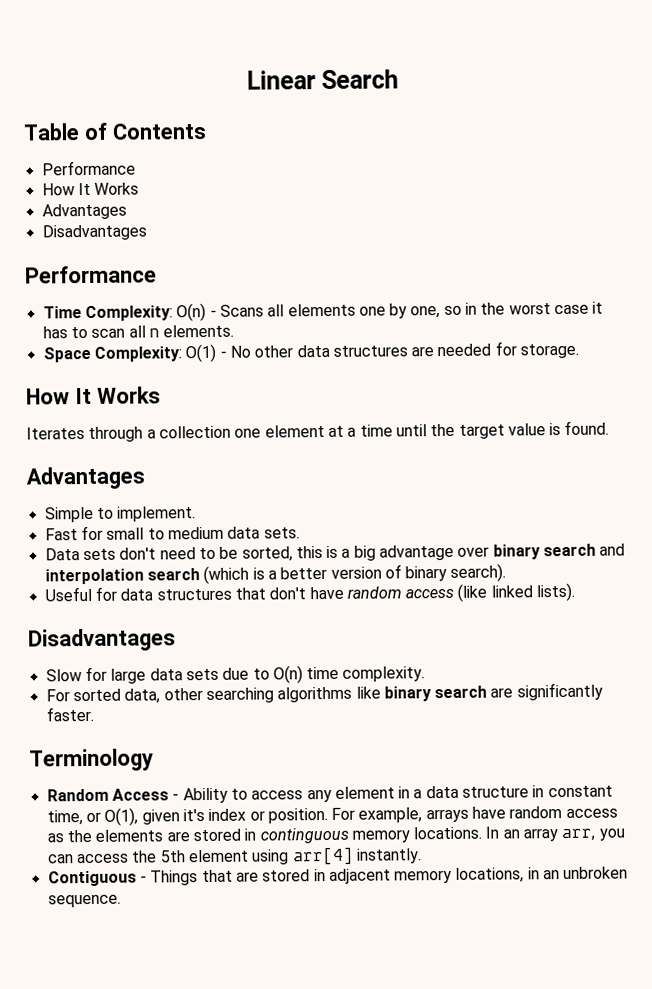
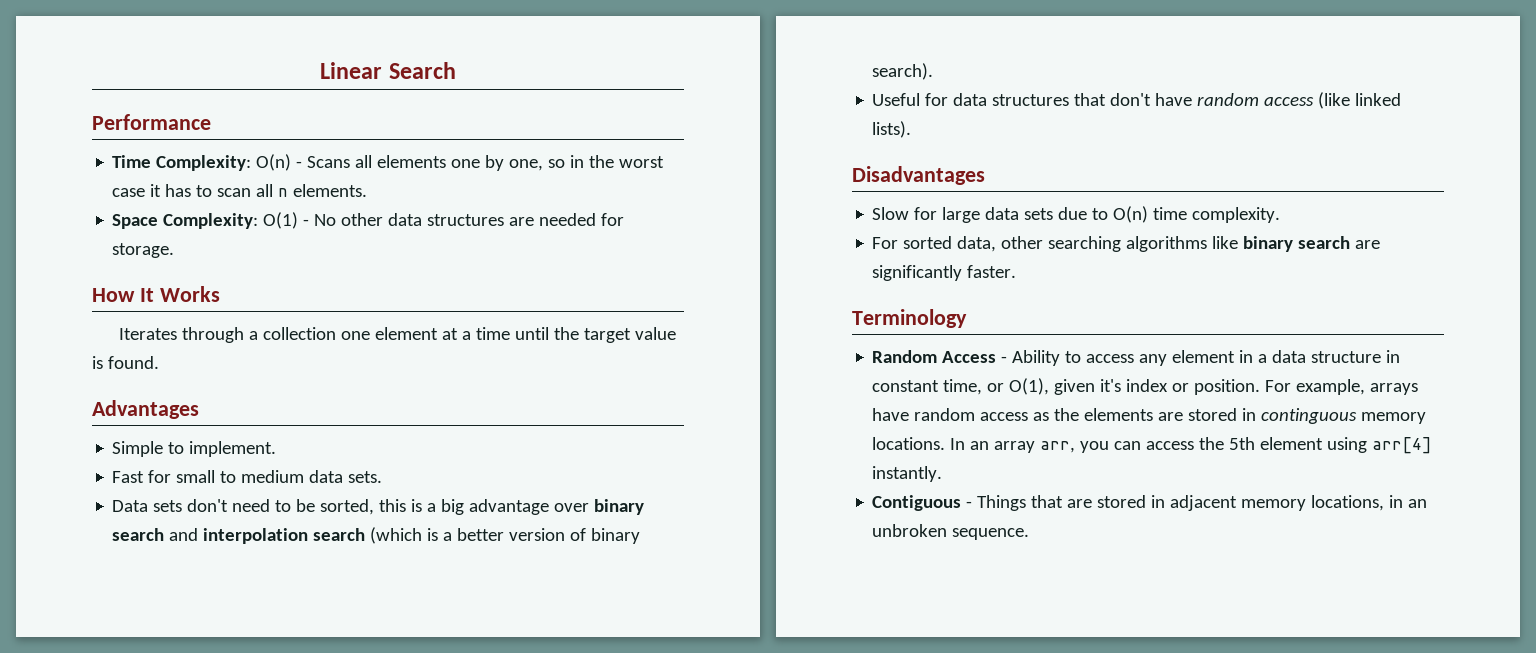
- Table of Contents
- Performance
- How It Works
- Advantages
- Disadvantages

